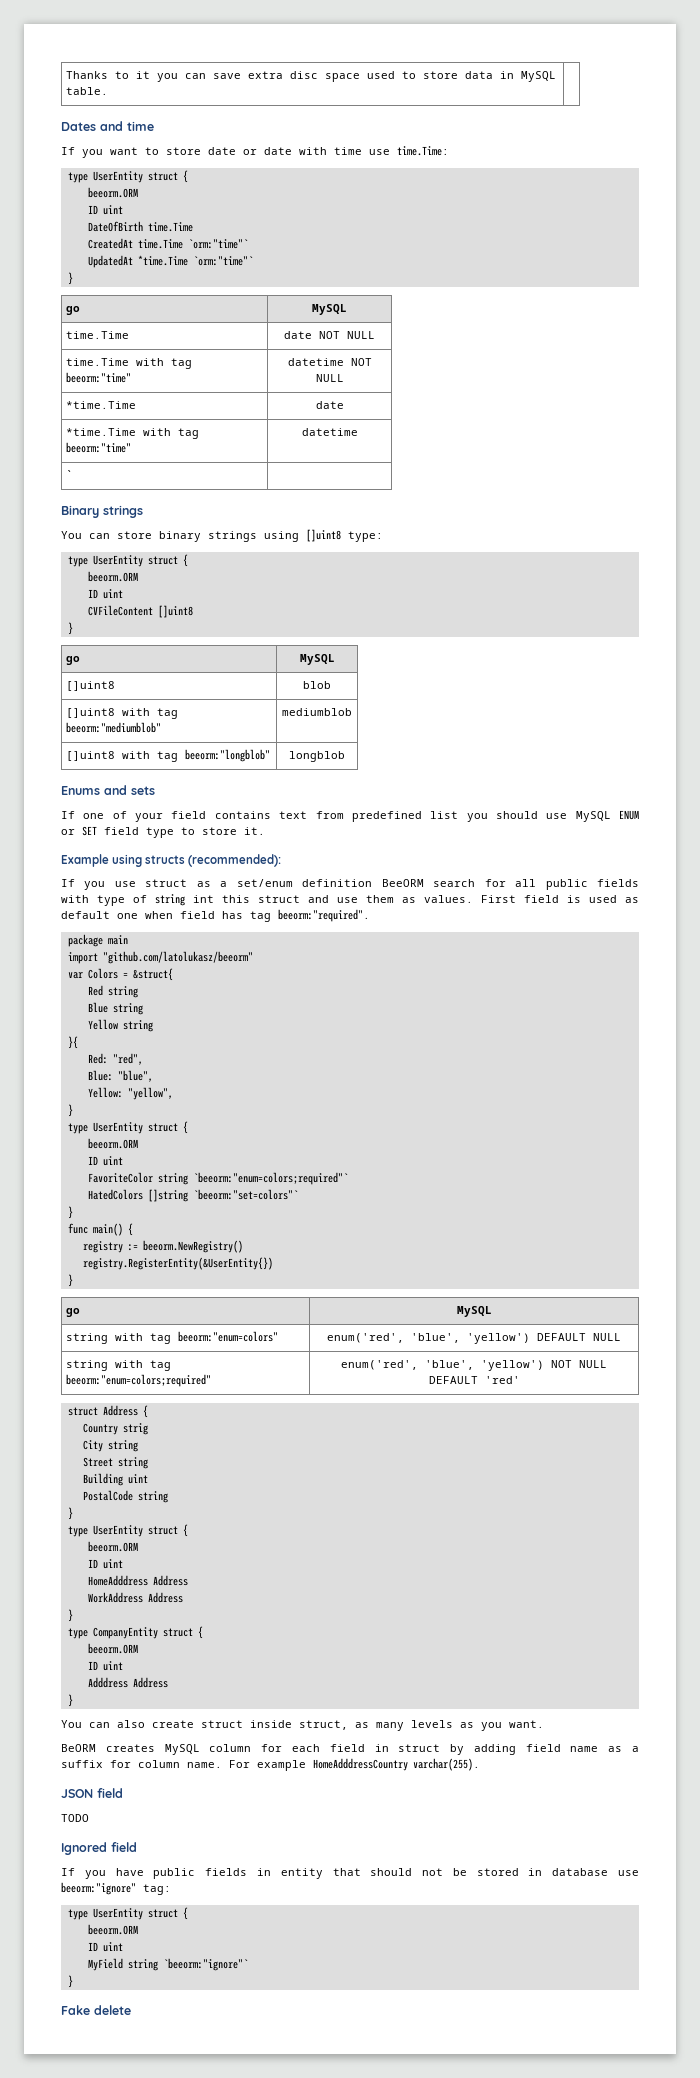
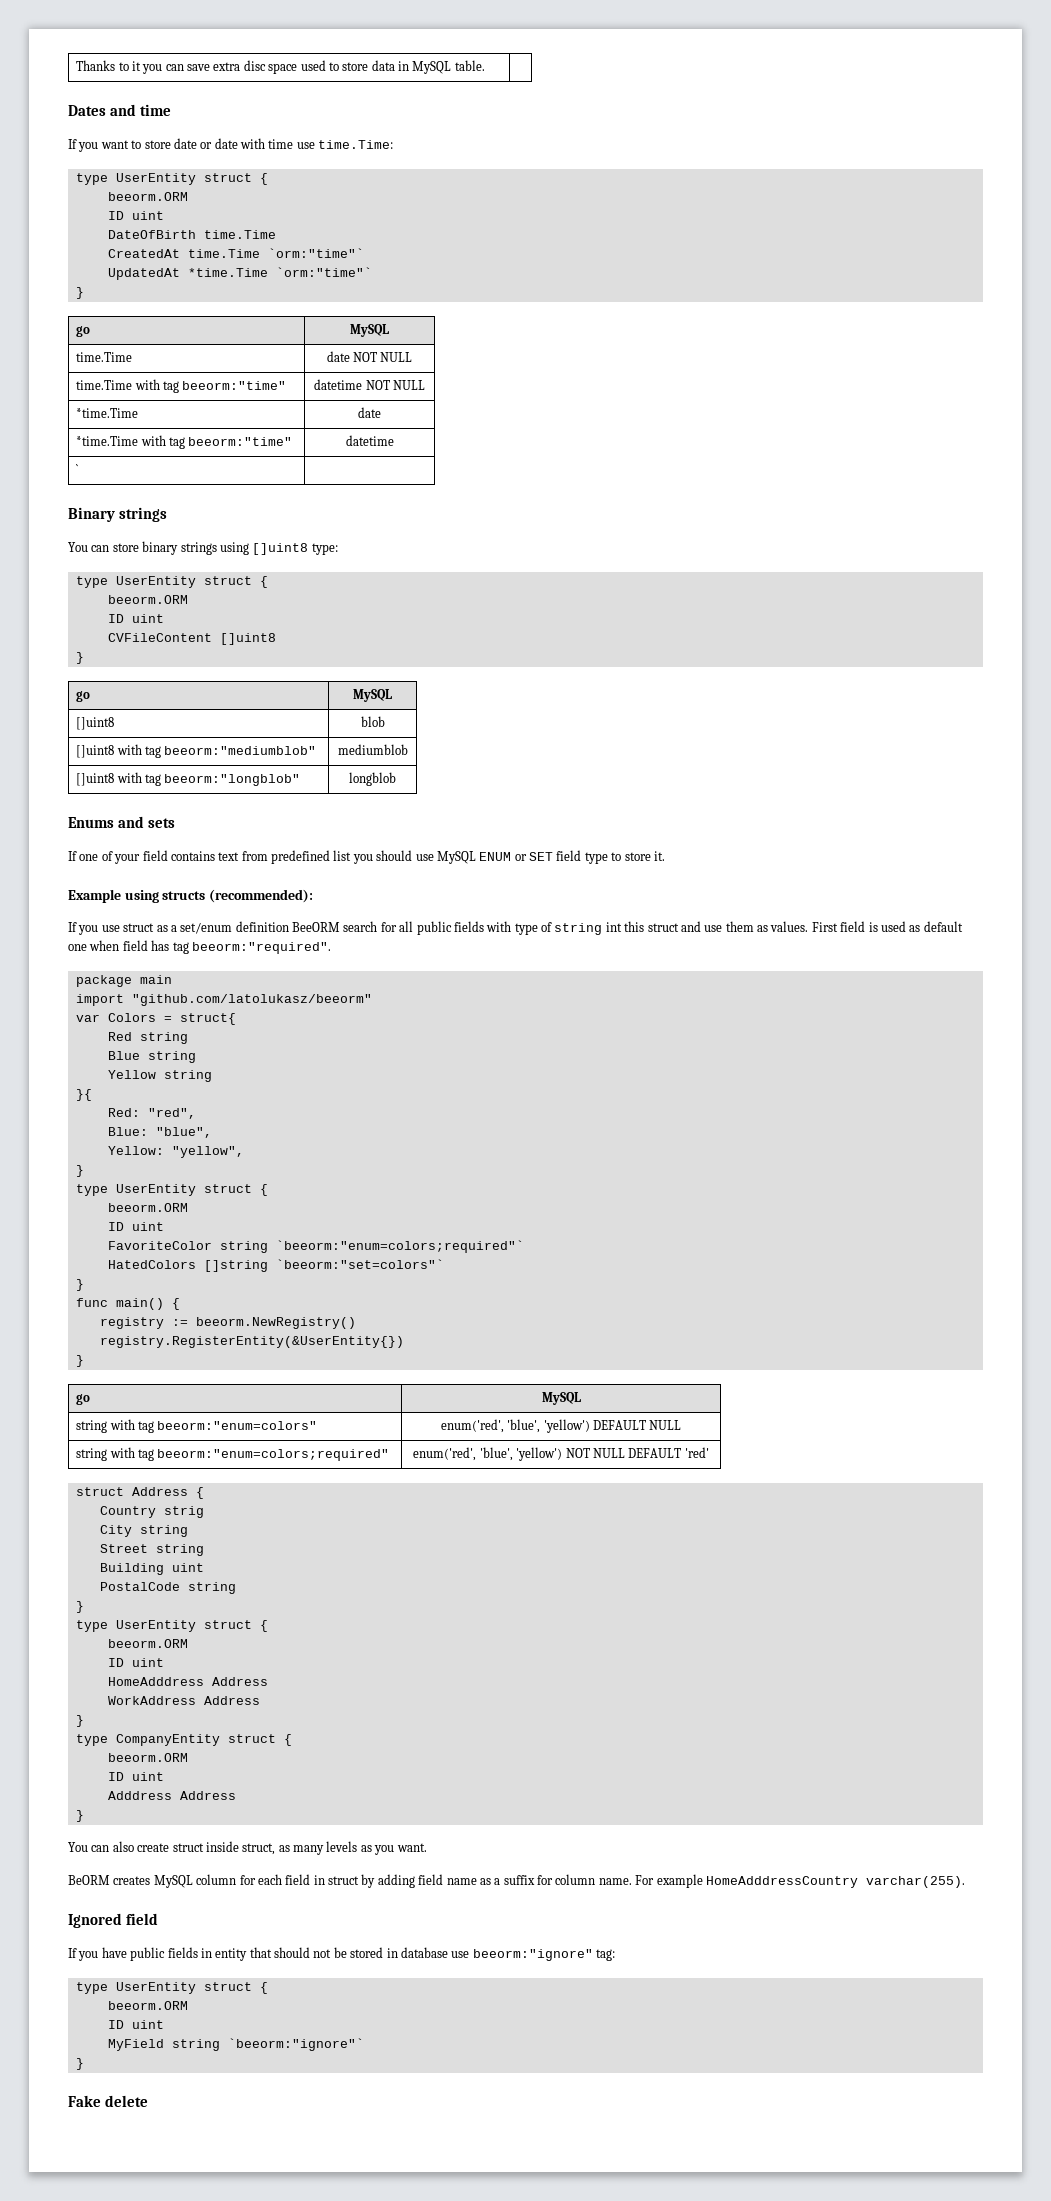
- var Colors = &struct{
+ var Colors = struct{
- JSON field
- TODO

